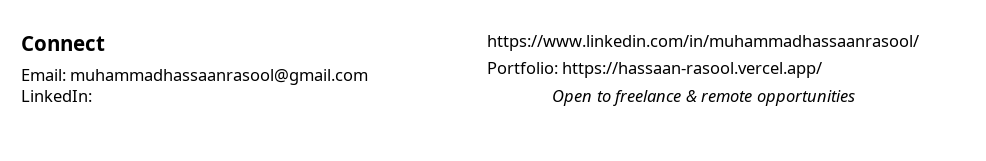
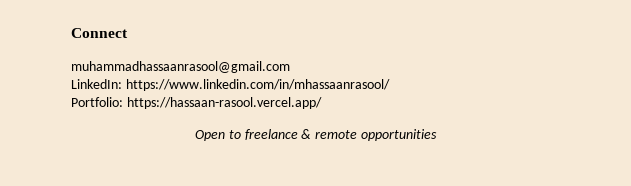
- Email: muhammadhassaanrasool@gmail.com
+ muhammadhassaanrasool@gmail.com
- LinkedIn: https://www.linkedin.com/in/muhammadhassaanrasool/
+ LinkedIn: https://www.linkedin.com/in/mhassaanrasool/

